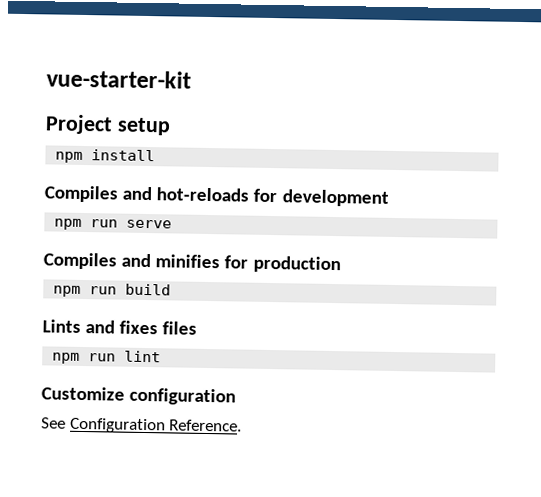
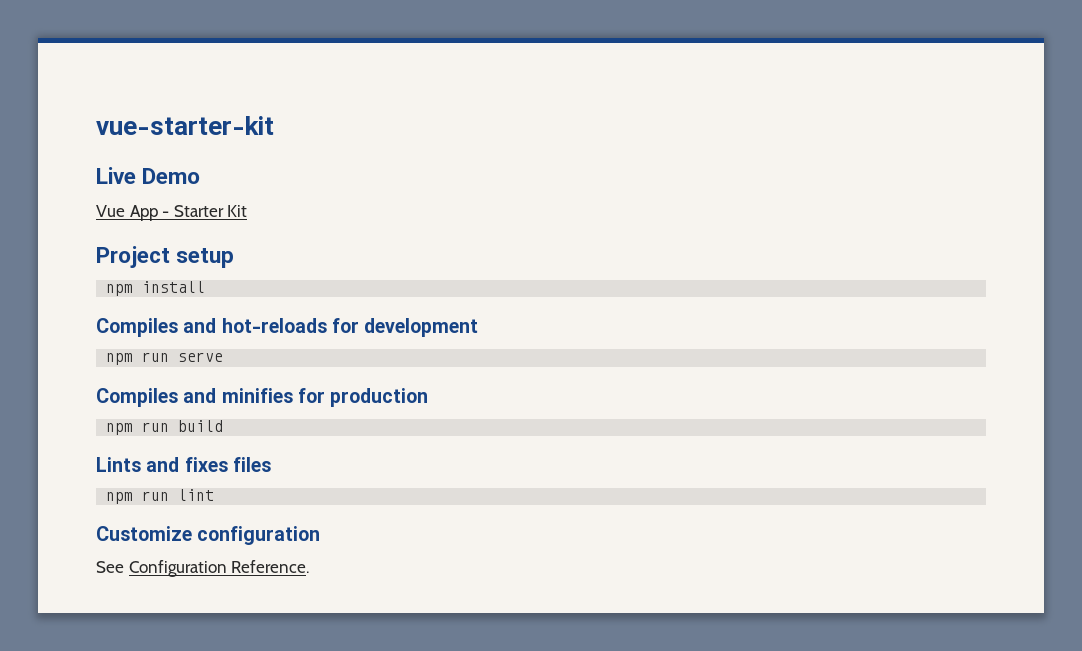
+ Live Demo
+ Vue App - Starter Kit

